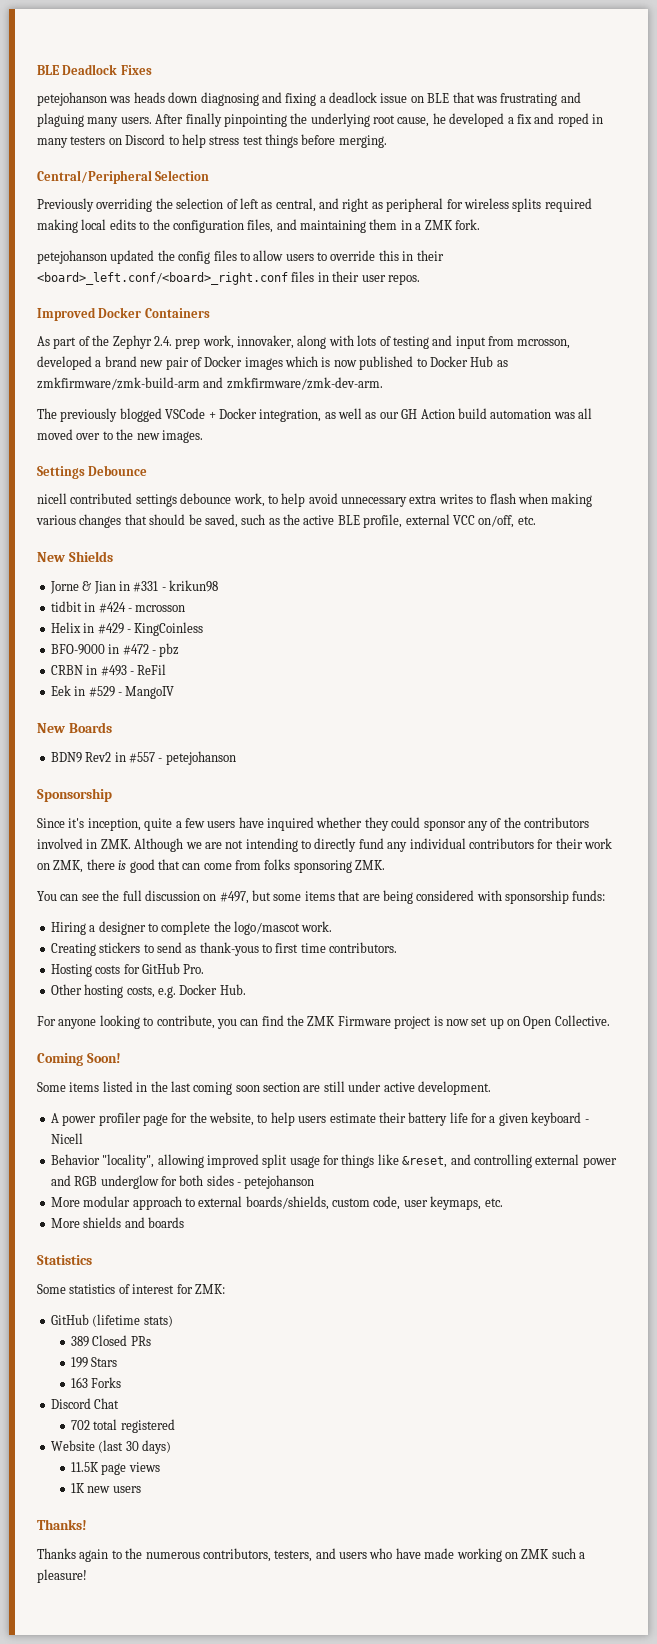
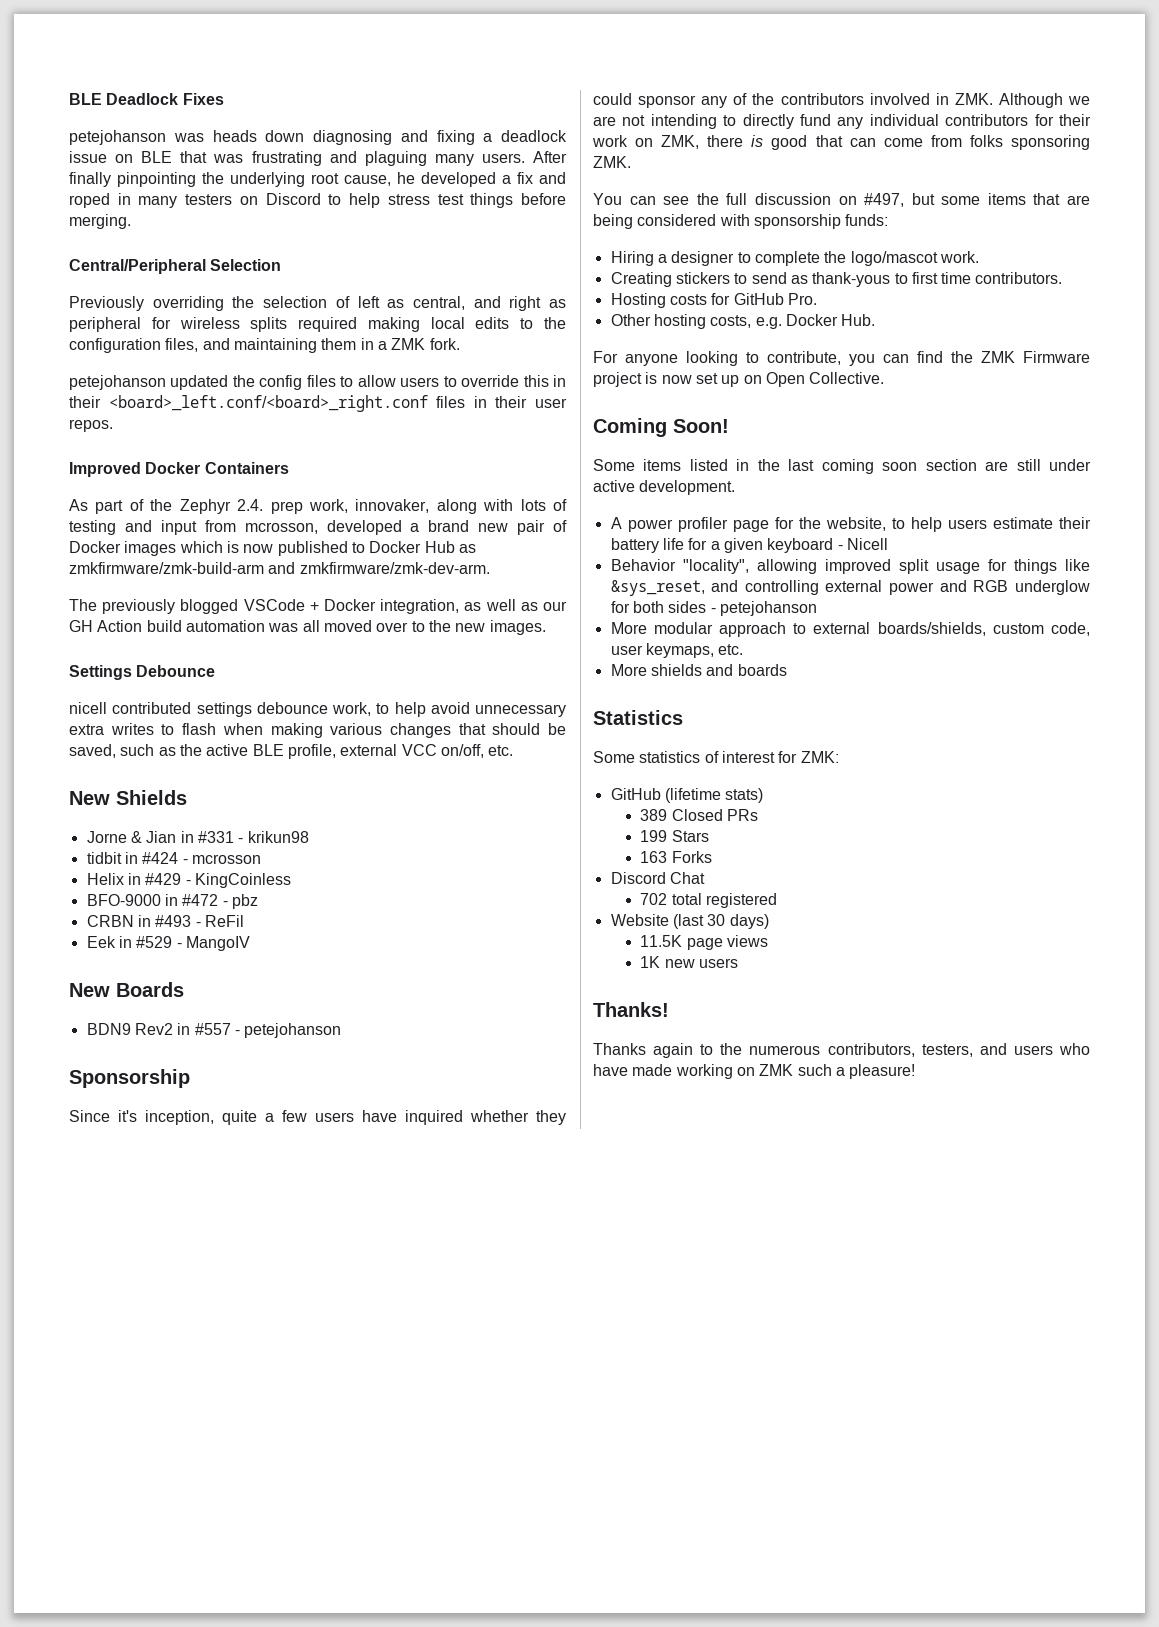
- Behavior "locality", allowing improved split usage for things like &reset, and controlling external power and RGB underglow for both sides - petejohanson
+ Behavior "locality", allowing improved split usage for things like &sys_reset, and controlling external power and RGB underglow for both sides - petejohanson

